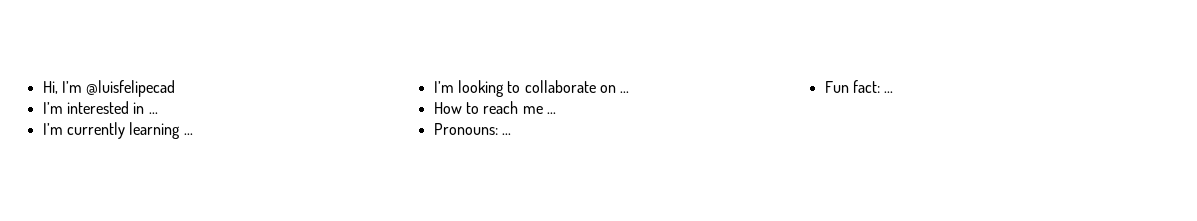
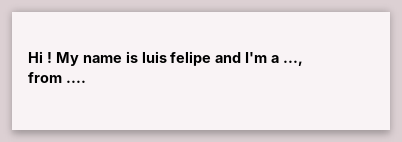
- Hi, I’m @luisfelipecad
- I’m interested in ...
- I’m currently learning ...
- I’m looking to collaborate on ...
- How to reach me ...
- Pronouns: ...
- Fun fact: ...
+ Hi ! My name is luis felipe and I'm a ..., from ....

